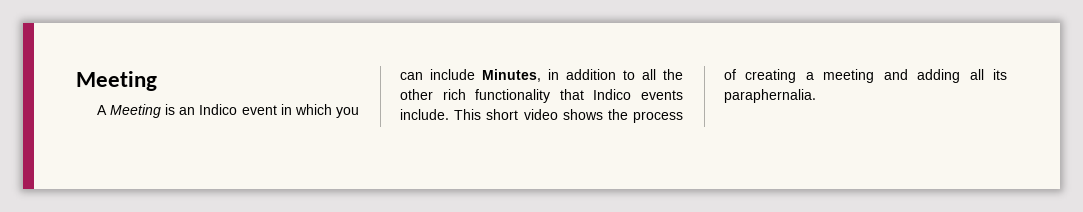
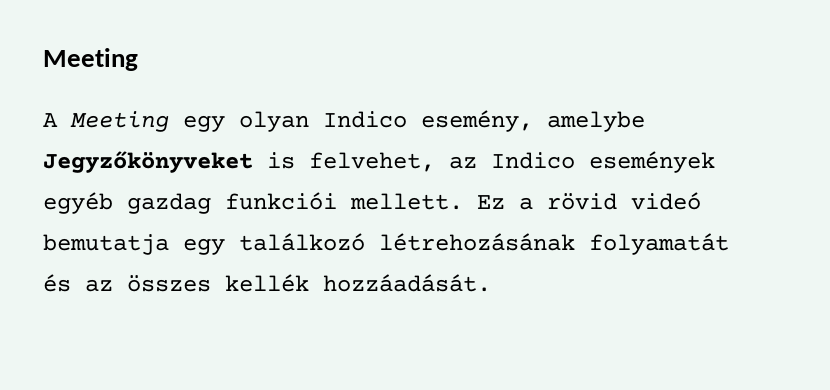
- A Meeting is an Indico event in which you can include Minutes, in addition to all the other rich functionality that Indico events include. This short video shows the process of creating a meeting and adding all its paraphernalia.
+ A Meeting egy olyan Indico esemény, amelybe Jegyzőkönyveket is felvehet, az Indico események egyéb gazdag funkciói mellett. Ez a rövid videó bemutatja egy találkozó létrehozásának folyamatát és az összes kellék hozzáadását.

